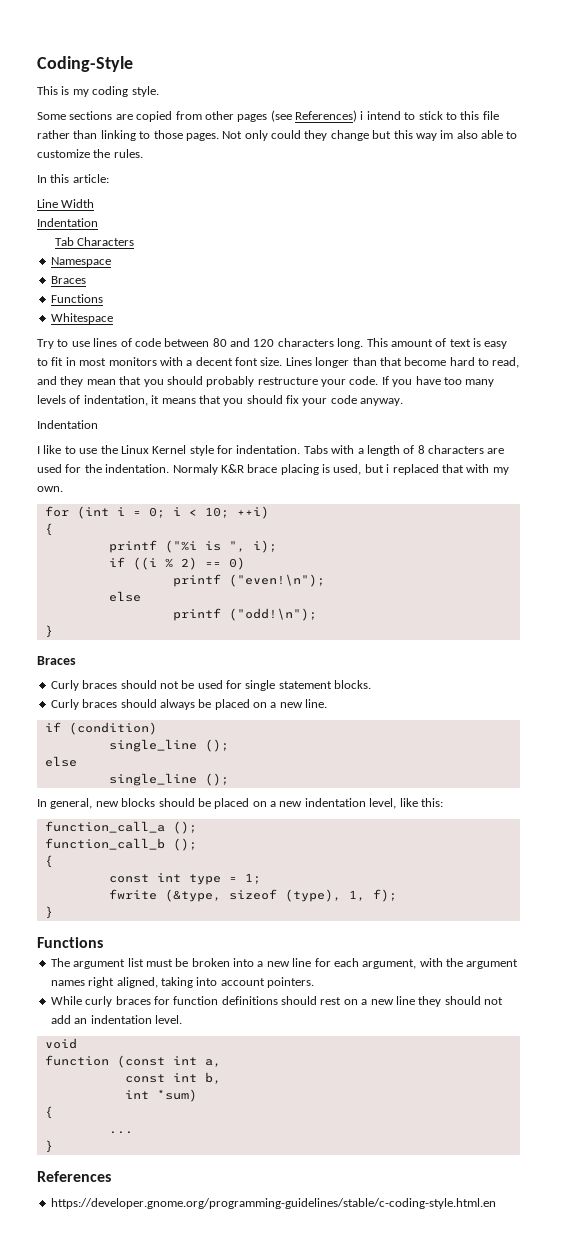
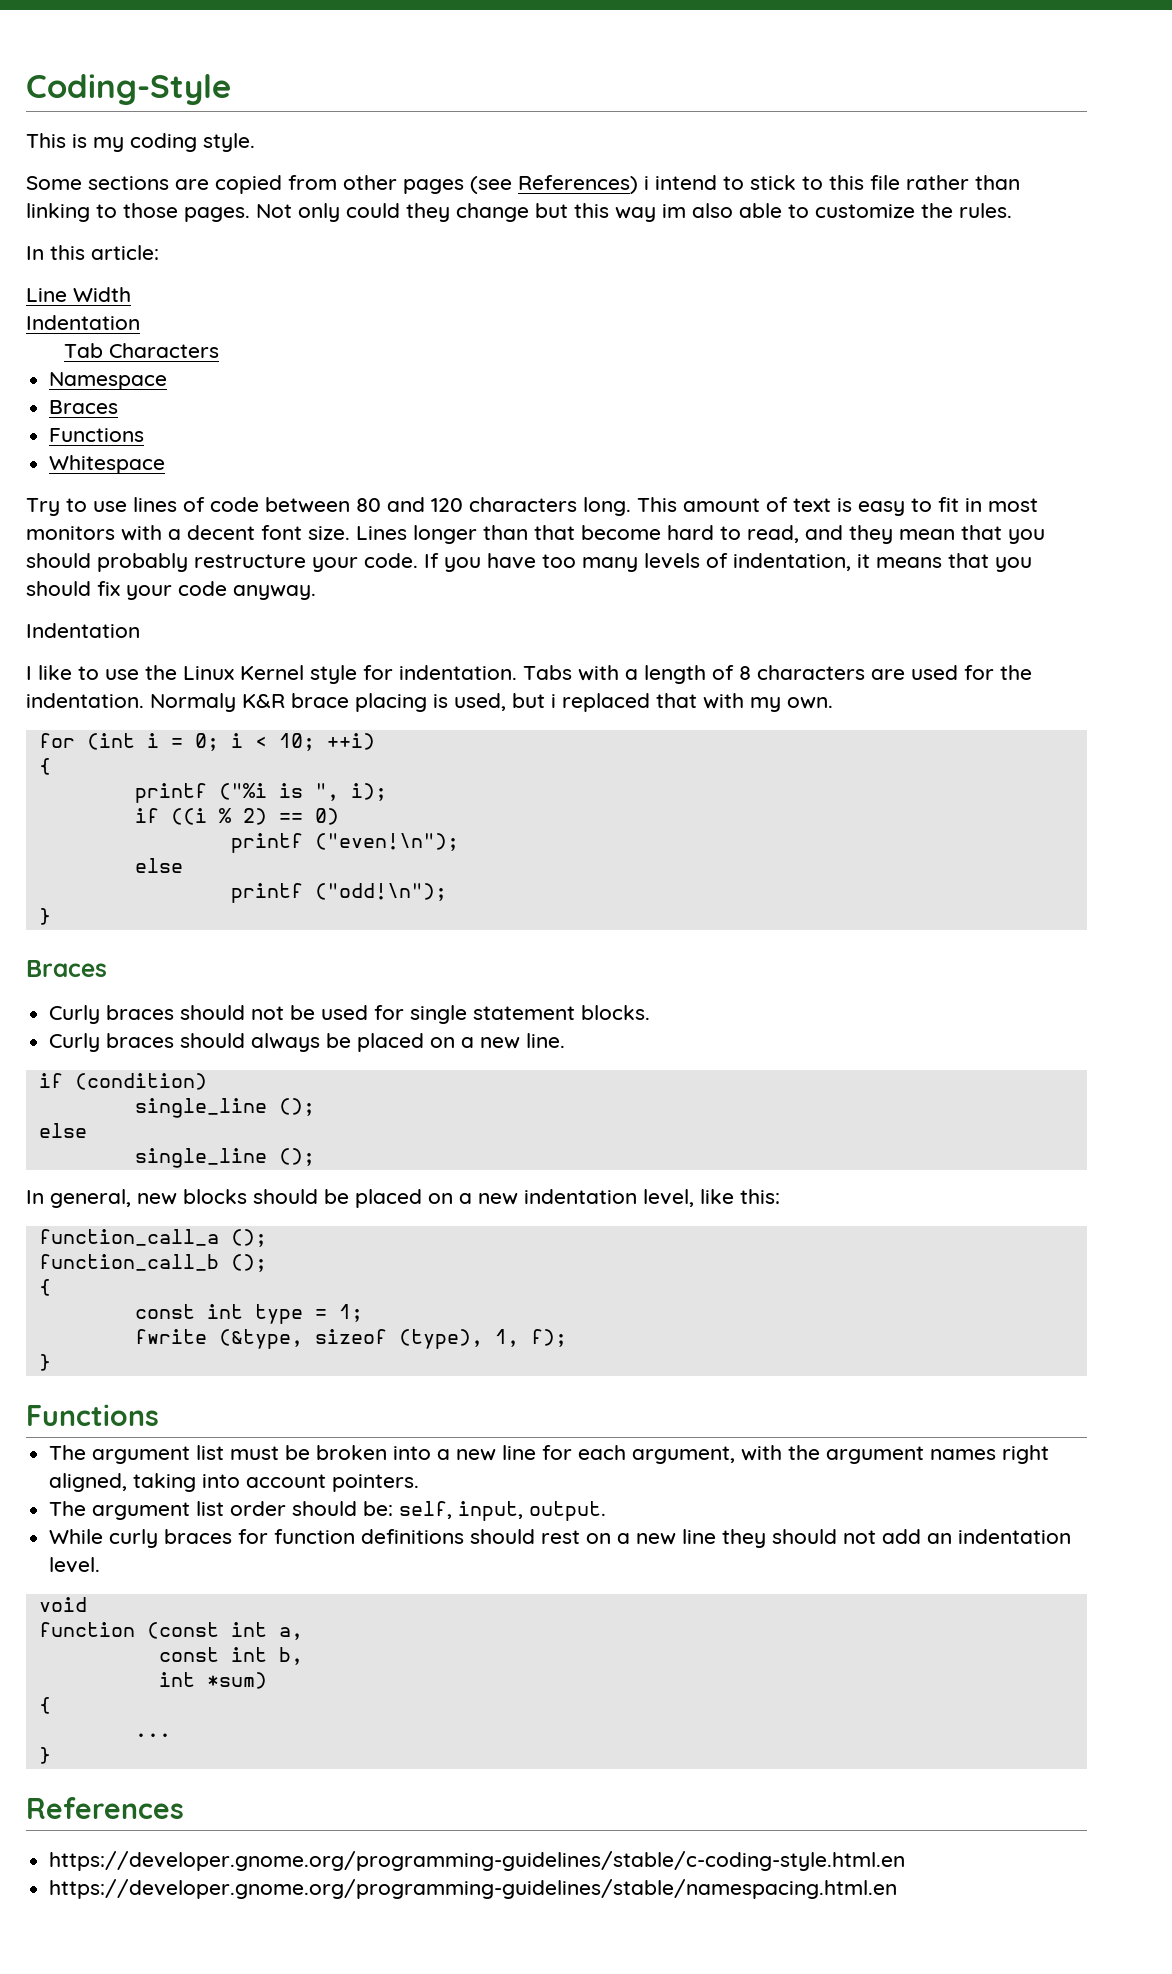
+ The argument list order should be: self, input, output.
+ https://developer.gnome.org/programming-guidelines/stable/namespacing.html.en

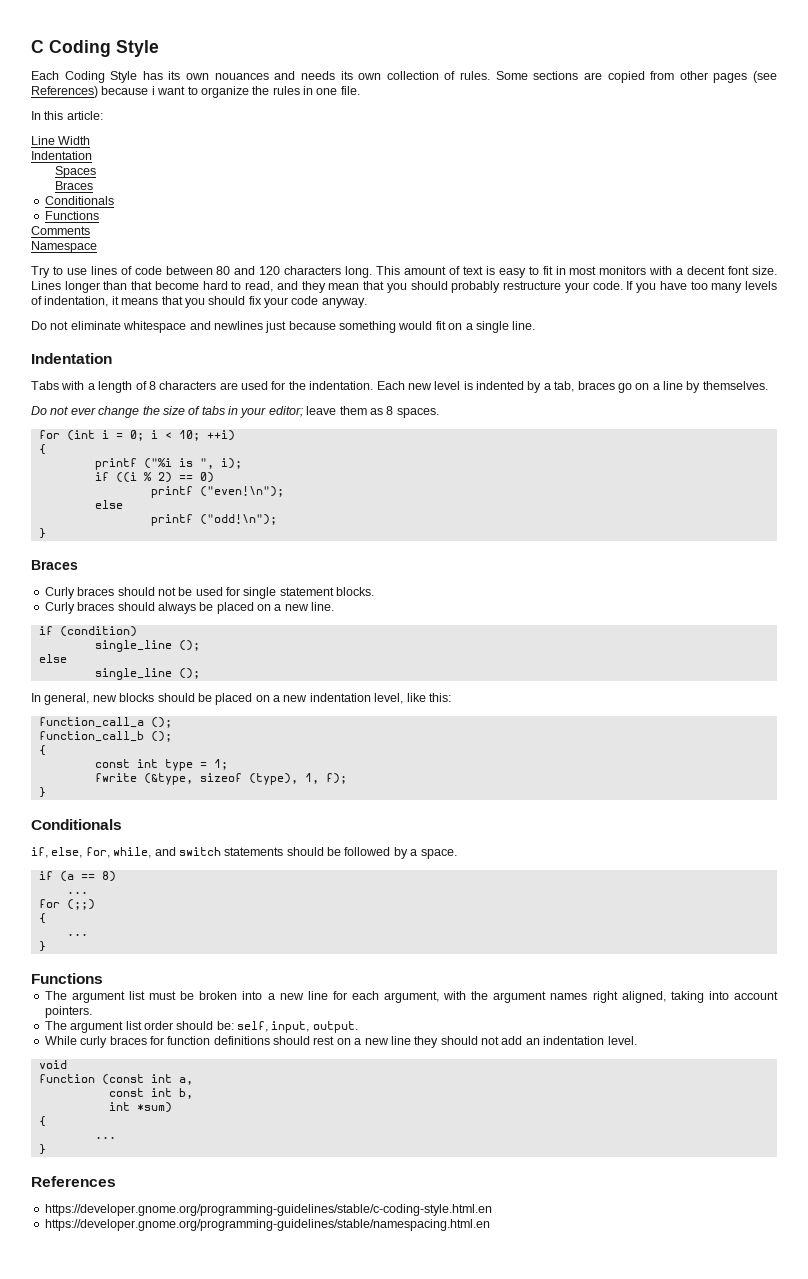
- Coding-Style
- This is my coding style.
- Some sections are copied from other pages (see References) i intend to stick to this file rather than linking to those pages. Not only could they change but this way im also able to customize the rules.
+ C Coding Style
+ Each Coding Style has its own nouances and needs its own collection of rules. Some sections are copied from other pages (see References) because i want to organize the rules in one file.
- Tab Characters
+ Spaces
+ Braces
+ Conditionals
+ Functions
+ Comments
  Namespace
- Braces
- Functions
- Whitespace
  If you have too many levels of indentation, it means that you should fix your code anyway.
+ Do not eliminate whitespace and newlines just because something would fit on a single line.
  Indentation
- I like to use the Linux Kernel style for indentation. Tabs with a length of 8 characters are used for the indentation.
+ Tabs with a length of 8 characters are used for the indentation.
- Normaly K&R brace placing is used, but i replaced that with my own.
+ Each new level is indented by a tab, braces go on a line by themselves.
+ Do not ever change the size of tabs in your editor; leave them as 8 spaces.
  fwrite (&type, sizeof (type), 1, f);
+ }
+ Conditionals
+ if, else, for, while, and switch statements should be followed by a space.
+ if (a == 8)
+ ...
+ for (;;)
+ {
+ ...

